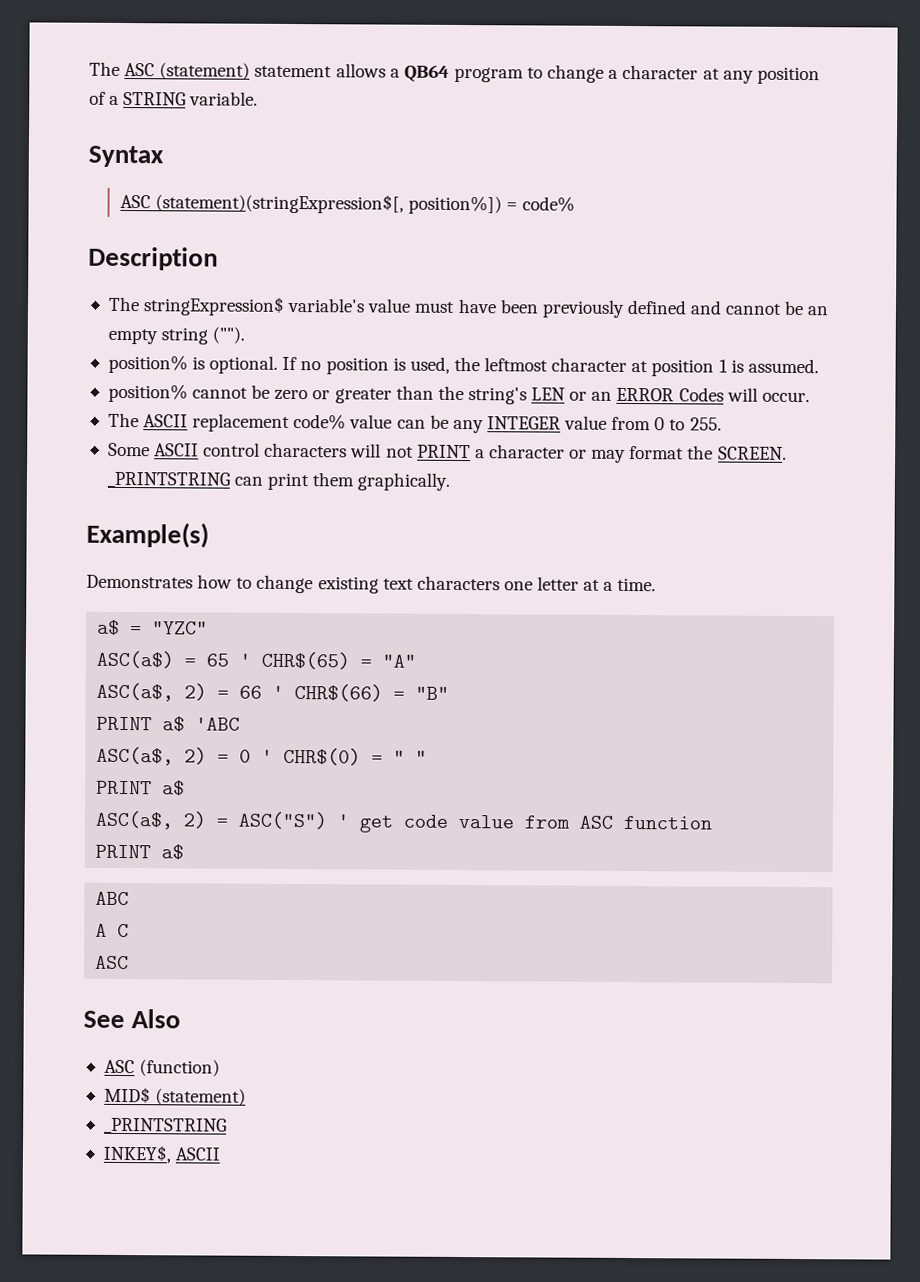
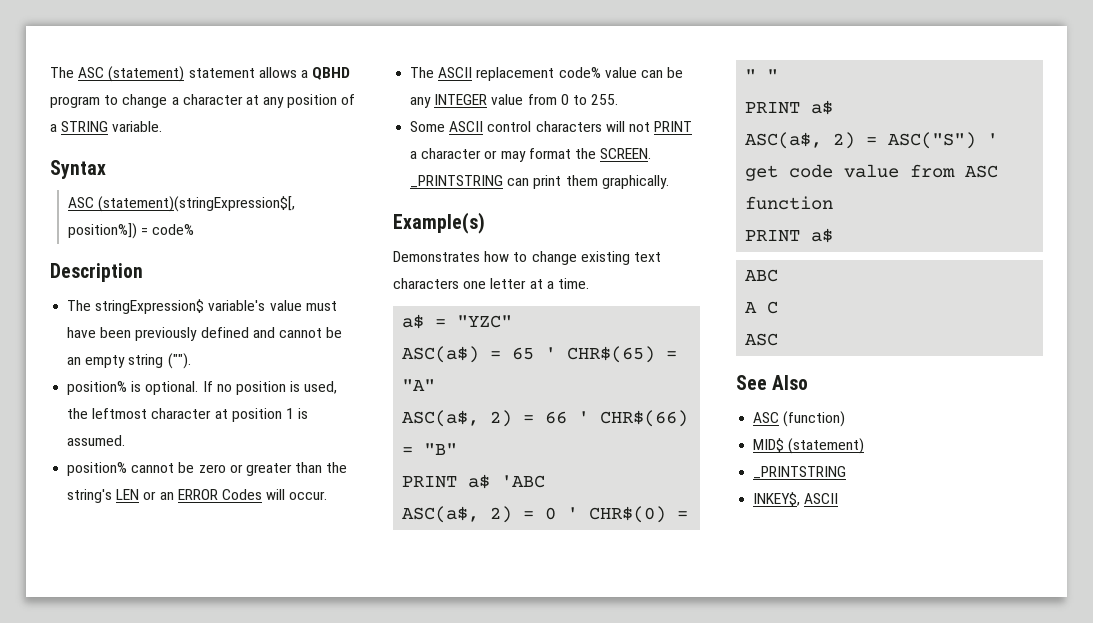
- The ASC (statement) statement allows a QB64 program to change a character at any position of a STRING variable.
+ The ASC (statement) statement allows a QBHD program to change a character at any position of a STRING variable.

